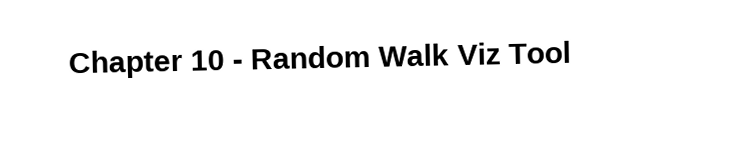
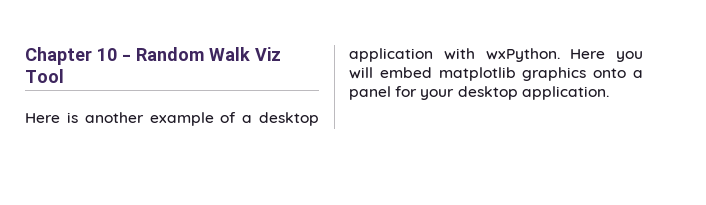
+ Here is another example of a desktop application with wxPython. Here you will embed matplotlib graphics onto a panel for your desktop application.

